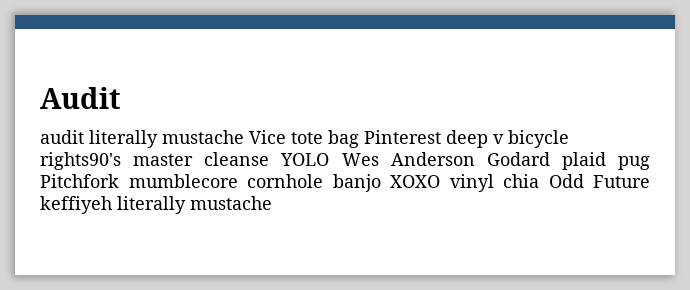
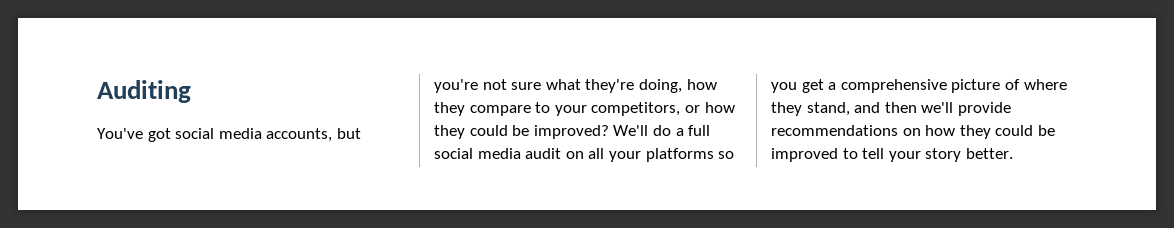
- Audit
- audit literally mustache Vice tote bag Pinterest deep v bicycle rights90's master cleanse YOLO Wes Anderson Godard plaid pug Pitchfork mumblecore cornhole banjo XOXO vinyl chia Odd Future keffiyeh literally mustache
+ Auditing
+ You've got social media accounts, but you're not sure what they're doing, how they compare to your competitors, or how they could be improved? We'll do a full social media audit on all your platforms so you get a comprehensive picture of where they stand, and then we'll provide recommendations on how they could be improved to tell your story better.

